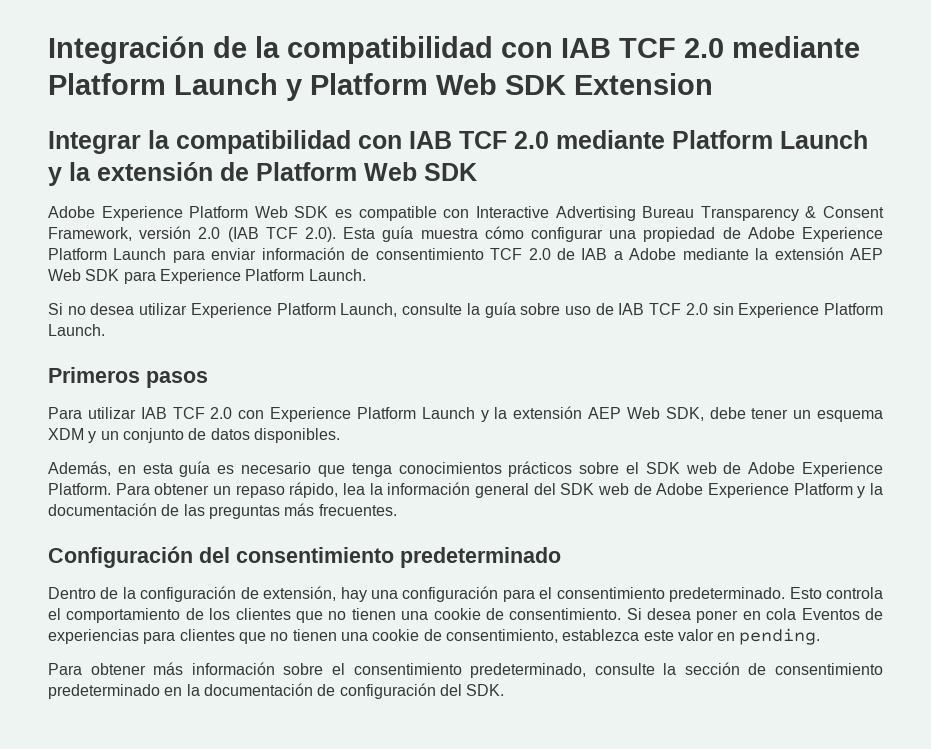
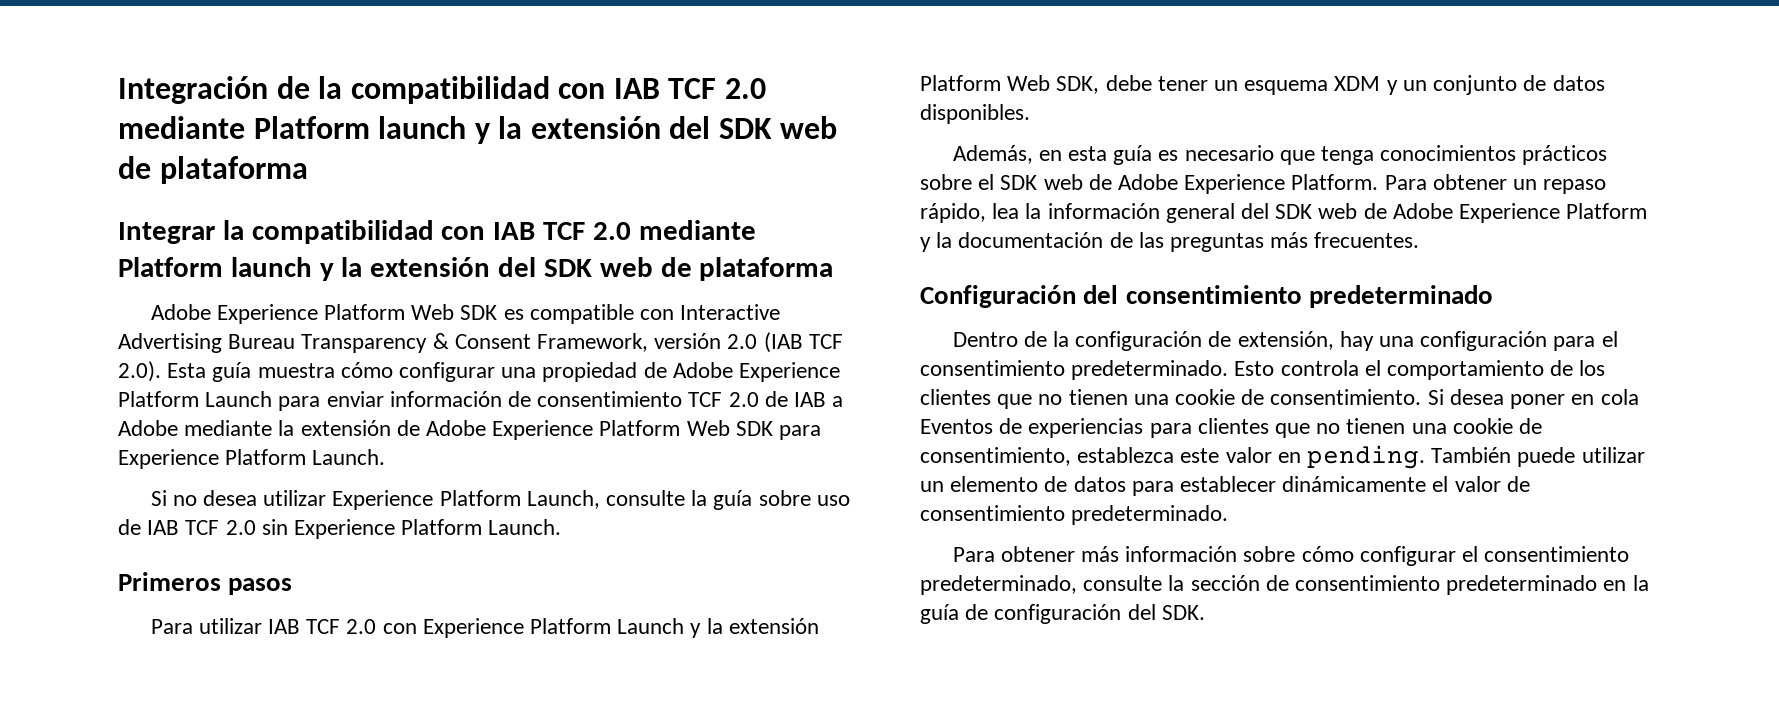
- Integración de la compatibilidad con IAB TCF 2.0 mediante Platform Launch y Platform Web SDK Extension
+ Integración de la compatibilidad con IAB TCF 2.0 mediante Platform launch y la extensión del SDK web de plataforma
- Integrar la compatibilidad con IAB TCF 2.0 mediante Platform Launch y la extensión de Platform Web SDK
+ Integrar la compatibilidad con IAB TCF 2.0 mediante Platform launch y la extensión del SDK web de plataforma
- Adobe Experience Platform Web SDK es compatible con Interactive Advertising Bureau Transparency & Consent Framework, versión 2.0 (IAB TCF 2.0). Esta guía muestra cómo configurar una propiedad de Adobe Experience Platform Launch para enviar información de consentimiento TCF 2.0 de IAB a Adobe mediante la extensión AEP Web SDK para Experience Platform Launch.
+ Adobe Experience Platform Web SDK es compatible con Interactive Advertising Bureau Transparency & Consent Framework, versión 2.0 (IAB TCF 2.0). Esta guía muestra cómo configurar una propiedad de Adobe Experience Platform Launch para enviar información de consentimiento TCF 2.0 de IAB a Adobe mediante la extensión de Adobe Experience Platform Web SDK para Experience Platform Launch.
- Para utilizar IAB TCF 2.0 con Experience Platform Launch y la extensión AEP Web SDK, debe tener un esquema XDM y un conjunto de datos disponibles.
+ Para utilizar IAB TCF 2.0 con Experience Platform Launch y la extensión Platform Web SDK, debe tener un esquema XDM y un conjunto de datos disponibles.
+ También puede utilizar un elemento de datos para establecer dinámicamente el valor de consentimiento predeterminado.
- Para obtener más información sobre el consentimiento predeterminado, consulte la sección de consentimiento predeterminado en la documentación de configuración del SDK.
+ Para obtener más información sobre cómo configurar el consentimiento predeterminado, consulte la sección de consentimiento predeterminado en la guía de configuración del SDK.

